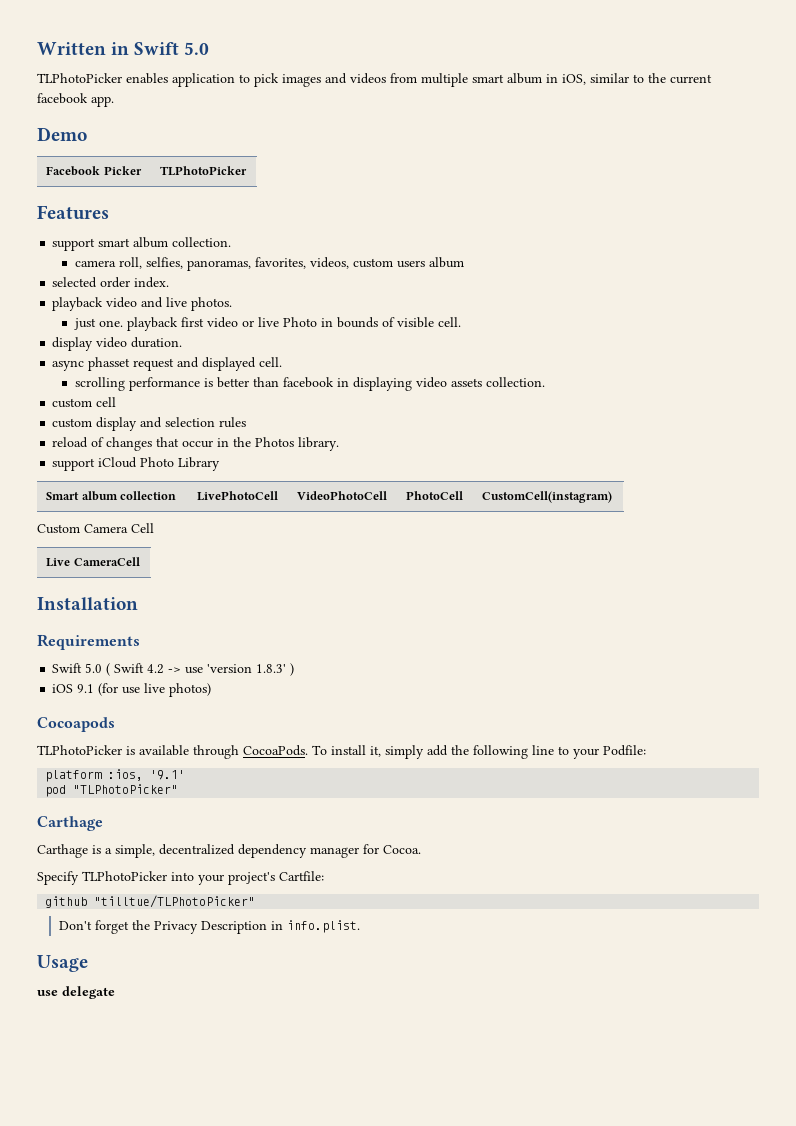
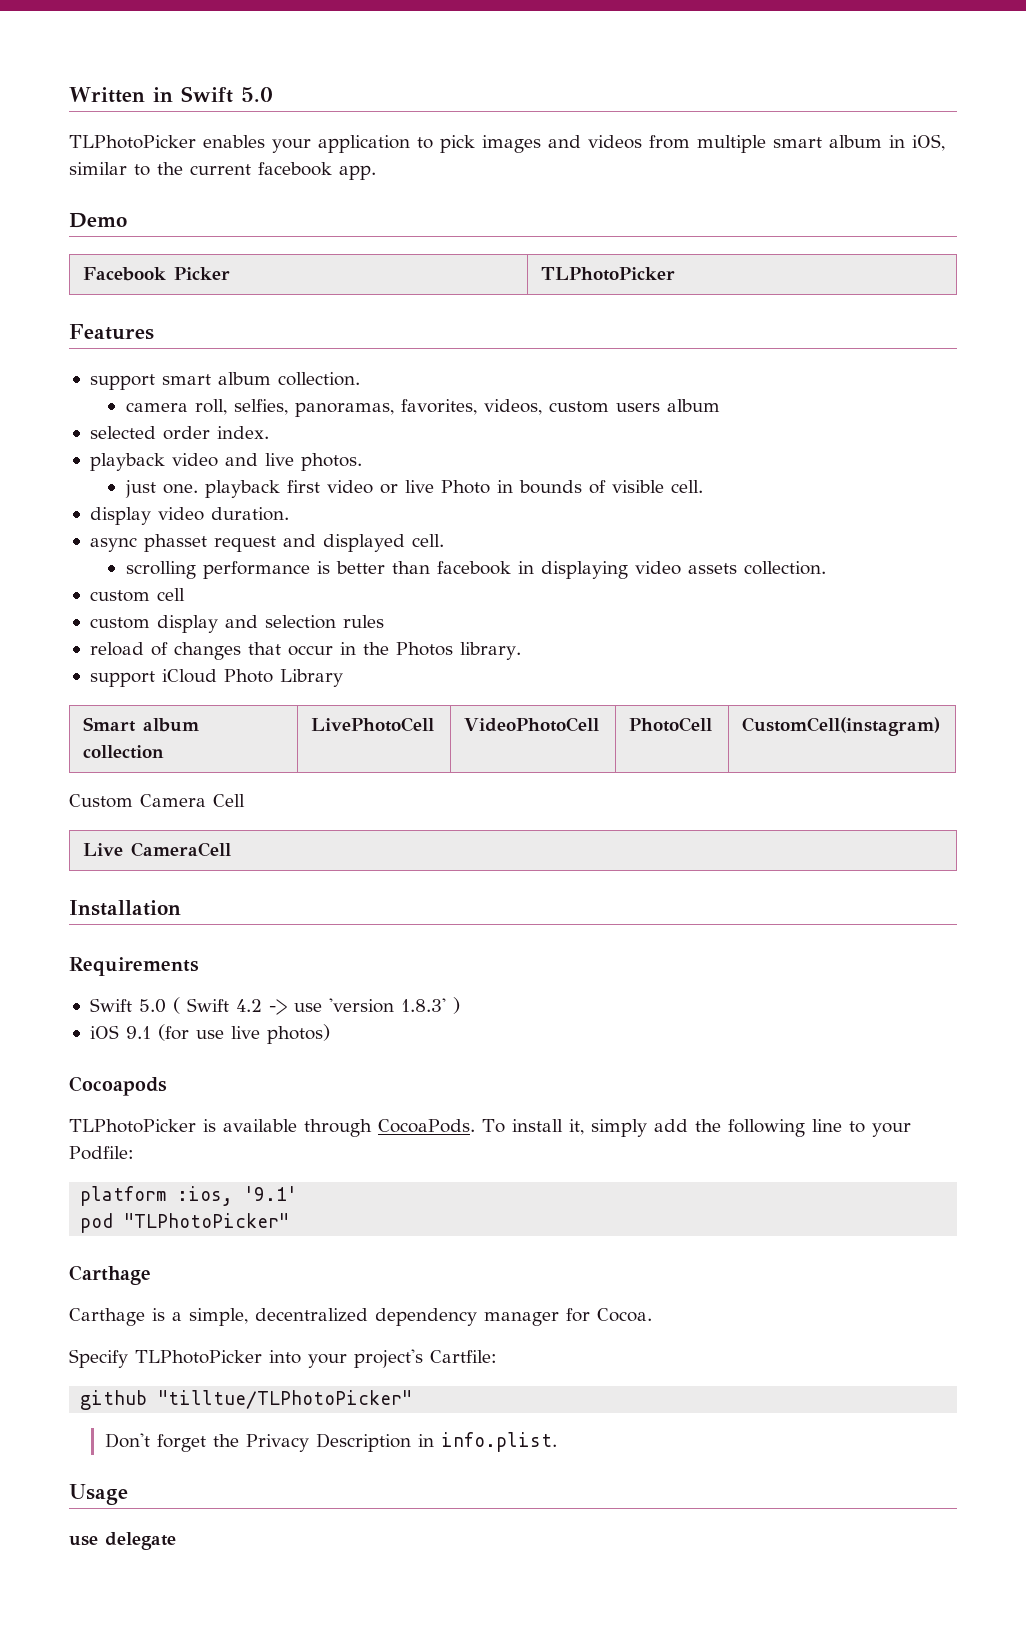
- TLPhotoPicker enables application to pick images and videos from multiple smart album in iOS, similar to the current facebook app.
+ TLPhotoPicker enables your application to pick images and videos from multiple smart album in iOS, similar to the current facebook app.

